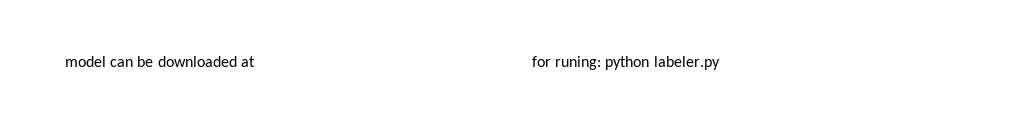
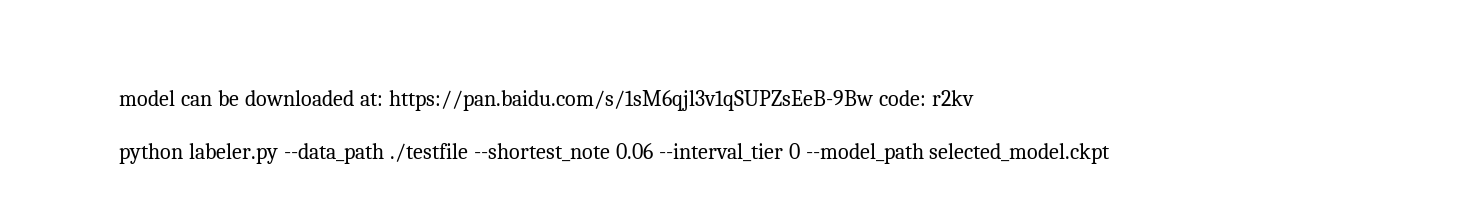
- model can be downloaded at
- for runing: python labeler.py
+ model can be downloaded at: https://pan.baidu.com/s/1sM6qjl3v1qSUPZsEeB-9Bw code: r2kv
+ python labeler.py --data_path ./testfile --shortest_note 0.06 --interval_tier 0 --model_path selected_model.ckpt

